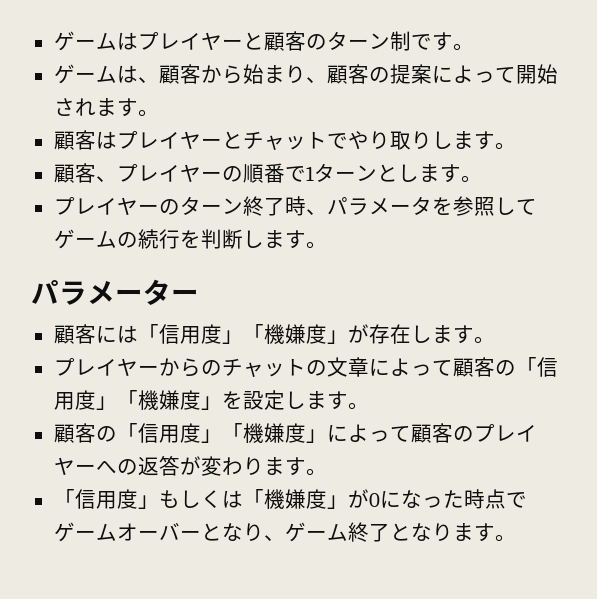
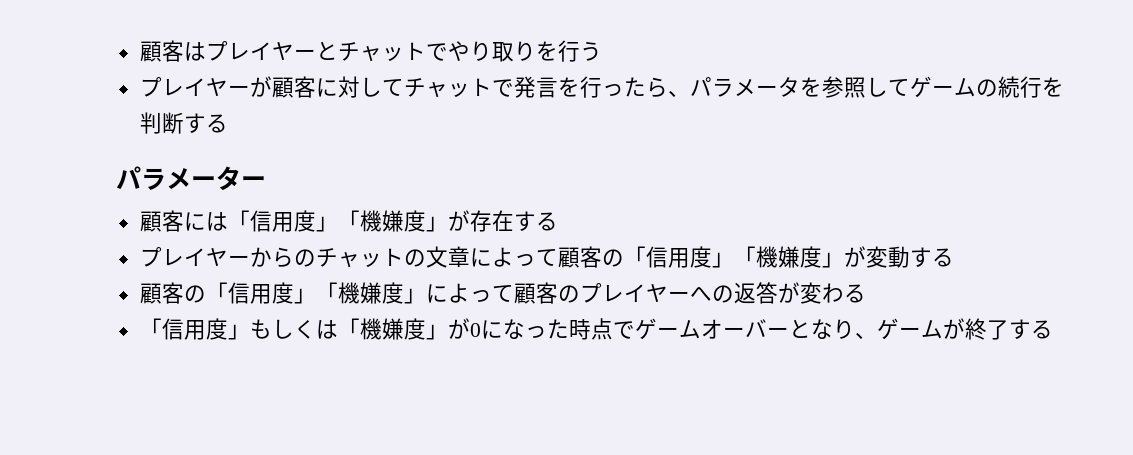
- ゲームはプレイヤーと顧客のターン制です。
- ゲームは、顧客から始まり、顧客の提案によって開始されます。
- 顧客はプレイヤーとチャットでやり取りします。
- 顧客、プレイヤーの順番で1ターンとします。
- プレイヤーのターン終了時、パラメータを参照してゲームの続行を判断します。
+ 顧客はプレイヤーとチャットでやり取りを行う
+ プレイヤーが顧客に対してチャットで発言を行ったら、パラメータを参照してゲームの続行を判断する
- 顧客には「信用度」「機嫌度」が存在します。
+ 顧客には「信用度」「機嫌度」が存在する
- プレイヤーからのチャットの文章によって顧客の「信用度」「機嫌度」を設定します。
+ プレイヤーからのチャットの文章によって顧客の「信用度」「機嫌度」が変動する
- 顧客の「信用度」「機嫌度」によって顧客のプレイヤーへの返答が変わります。
+ 顧客の「信用度」「機嫌度」によって顧客のプレイヤーへの返答が変わる
- 「信用度」もしくは「機嫌度」が0になった時点でゲームオーバーとなり、ゲーム終了となります。
+ 「信用度」もしくは「機嫌度」が0になった時点でゲームオーバーとなり、ゲームが終了する

